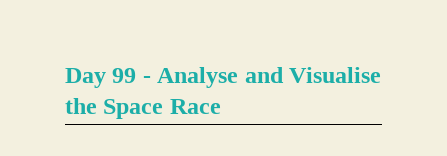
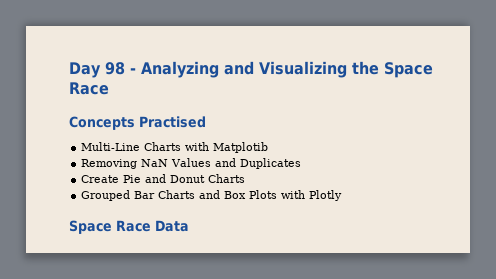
- Day 99 - Analyse and Visualise the Space Race
+ Day 98 - Analyzing and Visualizing the Space Race
+ Concepts Practised
+ Multi-Line Charts with Matplotib
+ Removing NaN Values and Duplicates
+ Create Pie and Donut Charts
+ Grouped Bar Charts and Box Plots with Plotly
+ Space Race Data

